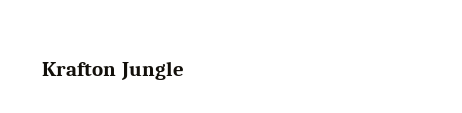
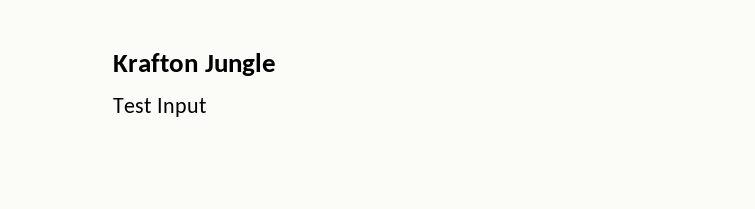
+ Test Input

